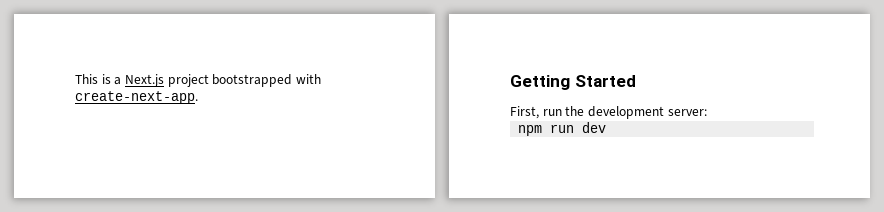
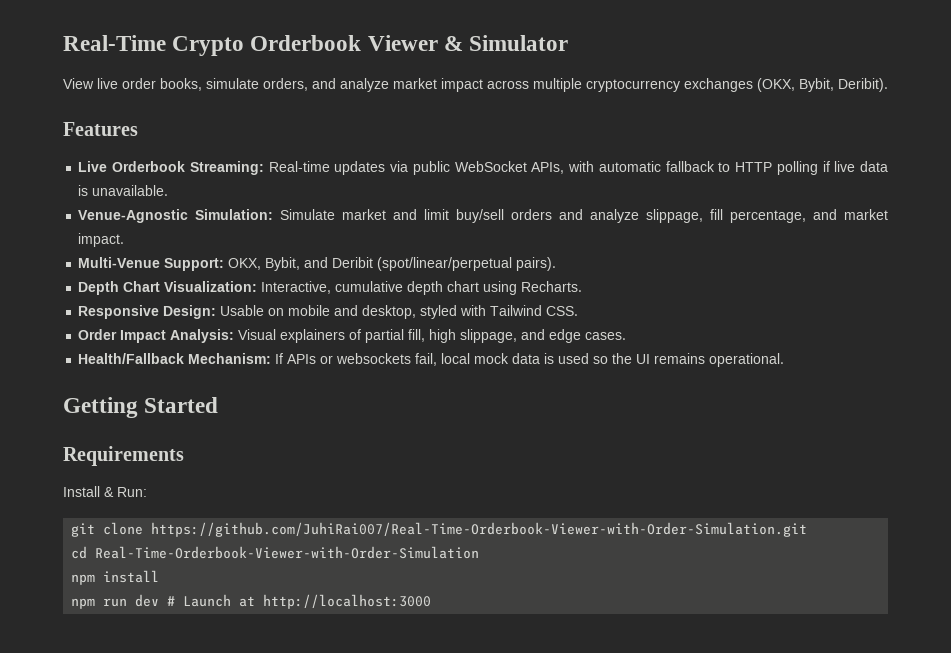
- This is a Next.js project bootstrapped with create-next-app.
+ Real-Time Crypto Orderbook Viewer & Simulator
+ View live order books, simulate orders, and analyze market impact across multiple cryptocurrency exchanges (OKX, Bybit, Deribit).
+ Features
+ Live Orderbook Streaming: Real-time updates via public WebSocket APIs, with automatic fallback to HTTP polling if live data is unavailable.
+ Venue-Agnostic Simulation: Simulate market and limit buy/sell orders and analyze slippage, fill percentage, and market impact.
+ Multi-Venue Support: OKX, Bybit, and Deribit (spot/linear/perpetual pairs).
+ Depth Chart Visualization: Interactive, cumulative depth chart using Recharts.
+ Responsive Design: Usable on mobile and desktop, styled with Tailwind CSS.
+ Order Impact Analysis: Visual explainers of partial fill, high slippage, and edge cases.
+ Health/Fallback Mechanism: If APIs or websockets fail, local mock data is used so the UI remains operational.
  Getting Started
- First, run the development server:
+ Requirements
+ Install & Run:
+ git clone https://github.com/JuhiRai007/Real-Time-Orderbook-Viewer-with-Order-Simulation.git
+ cd Real-Time-Orderbook-Viewer-with-Order-Simulation
+ npm install
- npm run dev
+ npm run dev # Launch at http://localhost:3000

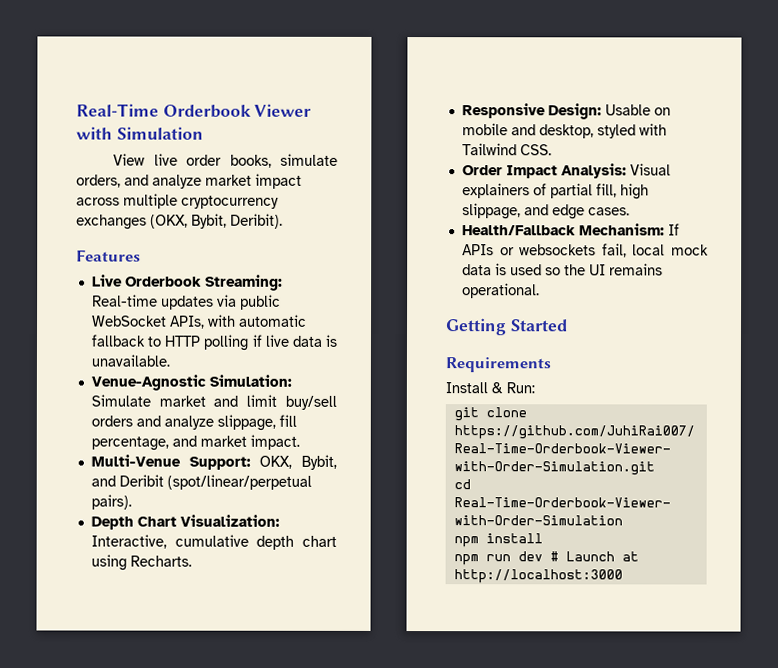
- Real-Time Crypto Orderbook Viewer & Simulator
+ Real-Time Orderbook Viewer with Simulation

